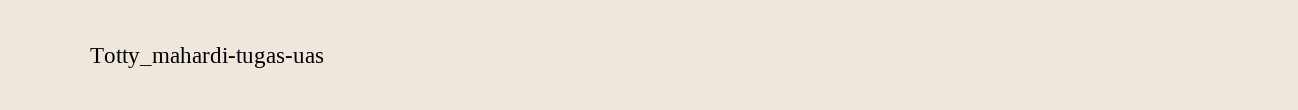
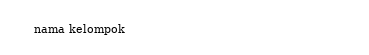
- Totty_mahardi-tugas-uas
+ nama kelompok

